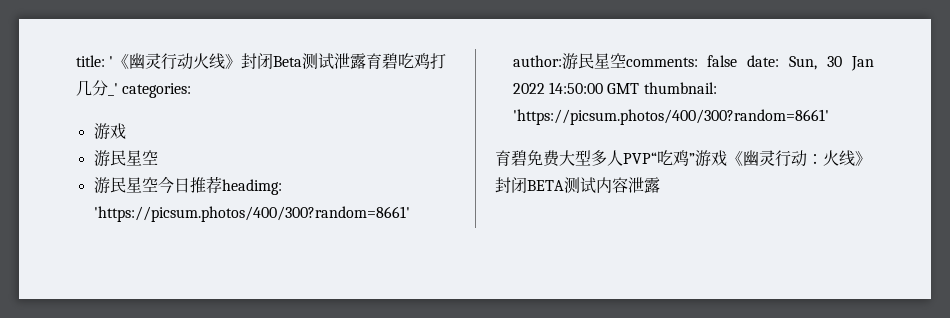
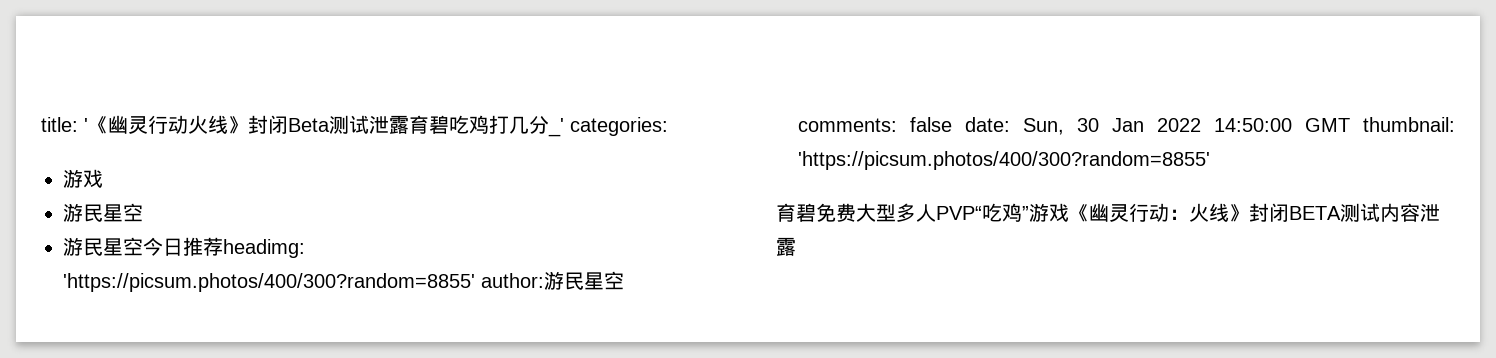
- 游民星空今日推荐headimg: 'https://picsum.photos/400/300?random=8661' author:游民星空comments: false date: Sun, 30 Jan 2022 14:50:00 GMT thumbnail: 'https://picsum.photos/400/300?random=8661'
+ 游民星空今日推荐headimg: 'https://picsum.photos/400/300?random=8855' author:游民星空comments: false date: Sun, 30 Jan 2022 14:50:00 GMT thumbnail: 'https://picsum.photos/400/300?random=8855'

